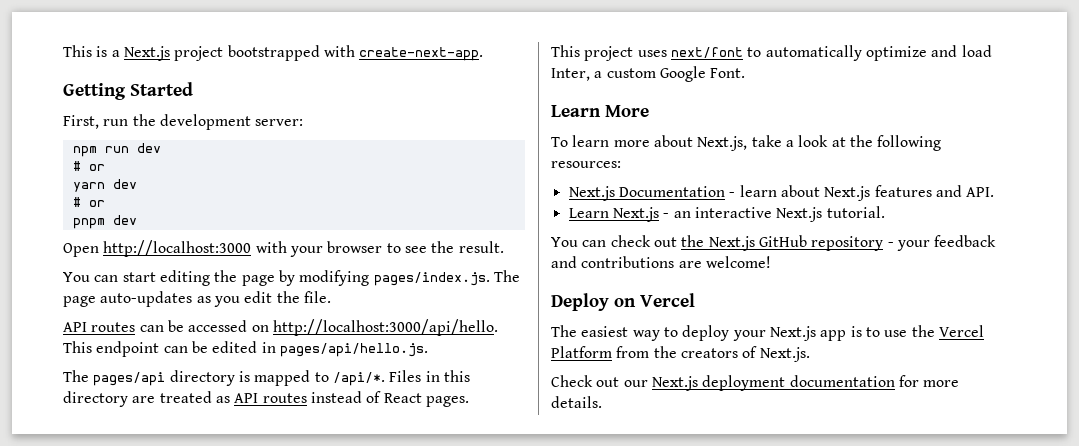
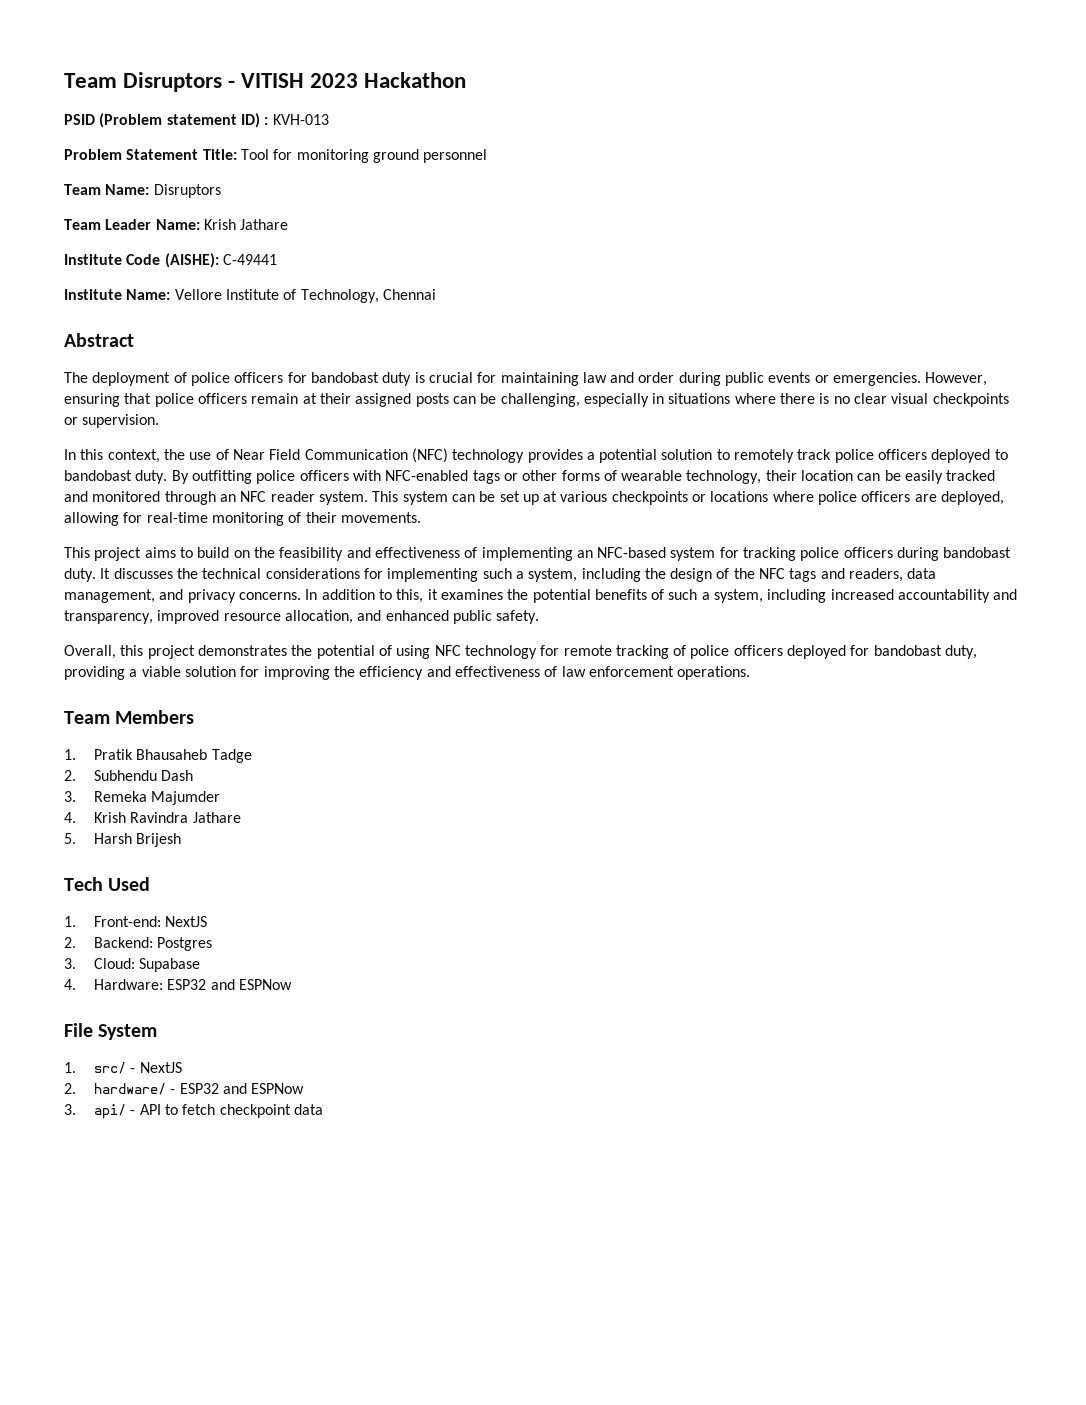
- This is a Next.js project bootstrapped with create-next-app.
- Getting Started
- First, run the development server:
- npm run dev
- # or
- yarn dev
- # or
- pnpm dev
- Open http://localhost:3000 with your browser to see the result.
- You can start editing the page by modifying pages/index.js. The page auto-updates as you edit the file.
- API routes can be accessed on http://localhost:3000/api/hello. This endpoint can be edited in pages/api/hello.js.
- The pages/api directory is mapped to /api/*. Files in this directory are treated as API routes instead of React pages.
- This project uses next/font to automatically optimize and load Inter, a custom Google Font.
- Learn More
- To learn more about Next.js, take a look at the following resources:
- Next.js Documentation - learn about Next.js features and API.
- Learn Next.js - an interactive Next.js tutorial.
- You can check out the Next.js GitHub repository - your feedback and contributions are welcome!
- Deploy on Vercel
- The easiest way to deploy your Next.js app is to use the Vercel Platform from the creators of Next.js.
- Check out our Next.js deployment documentation for more details.
+ Team Disruptors - VITISH 2023 Hackathon
+ PSID (Problem statement ID) : KVH-013
+ Problem Statement Title: Tool for monitoring ground personnel
+ Team Name: Disruptors
+ Team Leader Name: Krish Jathare
+ Institute Code (AISHE): C-49441
+ Institute Name: Vellore Institute of Technology, Chennai
+ Abstract
+ The deployment of police officers for bandobast duty is crucial for maintaining law and order during public events or emergencies. However, ensuring that police officers remain at their assigned posts can be challenging, especially in situations where there is no clear visual checkpoints or supervision.
+ In this context, the use of Near Field Communication (NFC) technology provides a potential solution to remotely track police officers deployed to bandobast duty. By outfitting police officers with NFC-enabled tags or other forms of wearable technology, their location can be easily tracked and monitored through an NFC reader system. This system can be set up at various checkpoints or locations where police officers are deployed, allowing for real-time monitoring of their movements.
+ This project aims to build on the feasibility and effectiveness of implementing an NFC-based system for tracking police officers during bandobast duty. It discusses the technical considerations for implementing such a system, including the design of the NFC tags and readers, data management, and privacy concerns. In addition to this, it examines the potential benefits of such a system, including increased accountability and transparency, improved resource allocation, and enhanced public safety.
+ Overall, this project demonstrates the potential of using NFC technology for remote tracking of police officers deployed for bandobast duty, providing a viable solution for improving the efficiency and effectiveness of law enforcement operations.
+ Team Members
+ 1. Pratik Bhausaheb Tadge
+ 2. Subhendu Dash
+ 3. Remeka Majumder
+ 4. Krish Ravindra Jathare
+ 5. Harsh Brijesh
+ Tech Used
+ 1. Front-end: NextJS
+ 2. Backend: Postgres
+ 3. Cloud: Supabase
+ 4. Hardware: ESP32 and ESPNow
+ File System
+ 1. src/ - NextJS
+ 2. hardware/ - ESP32 and ESPNow
+ 3. api/ - API to fetch checkpoint data

